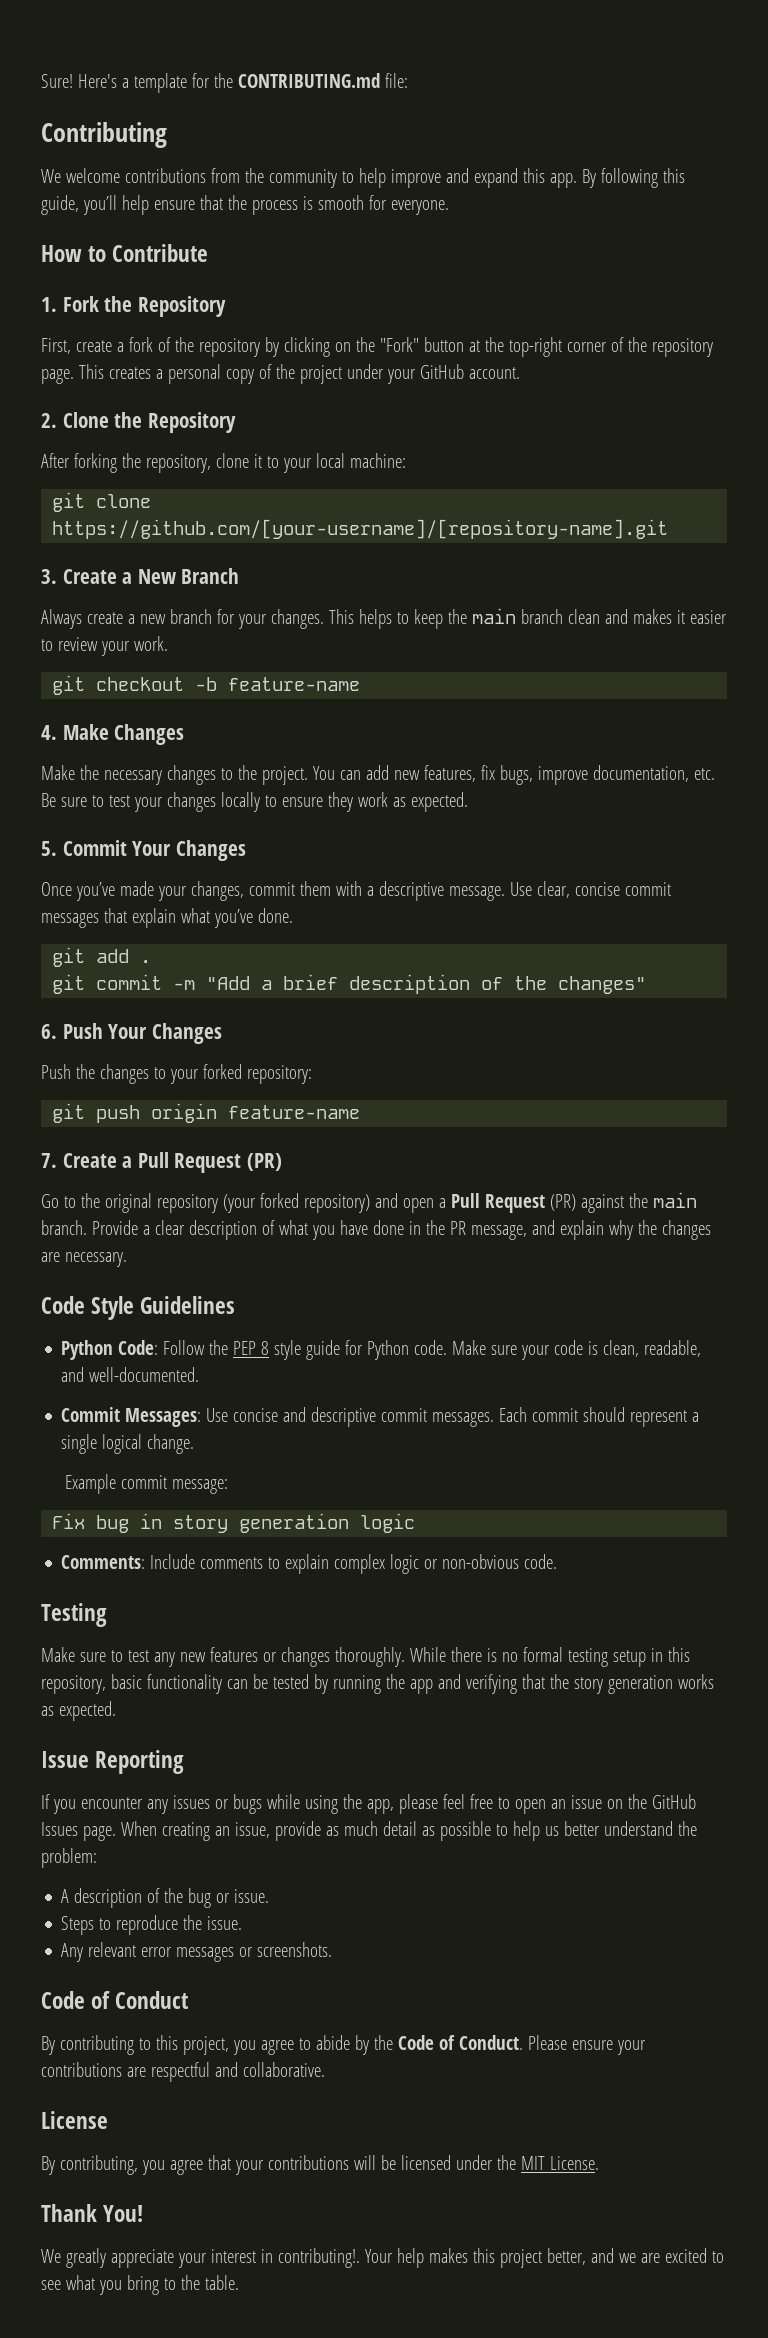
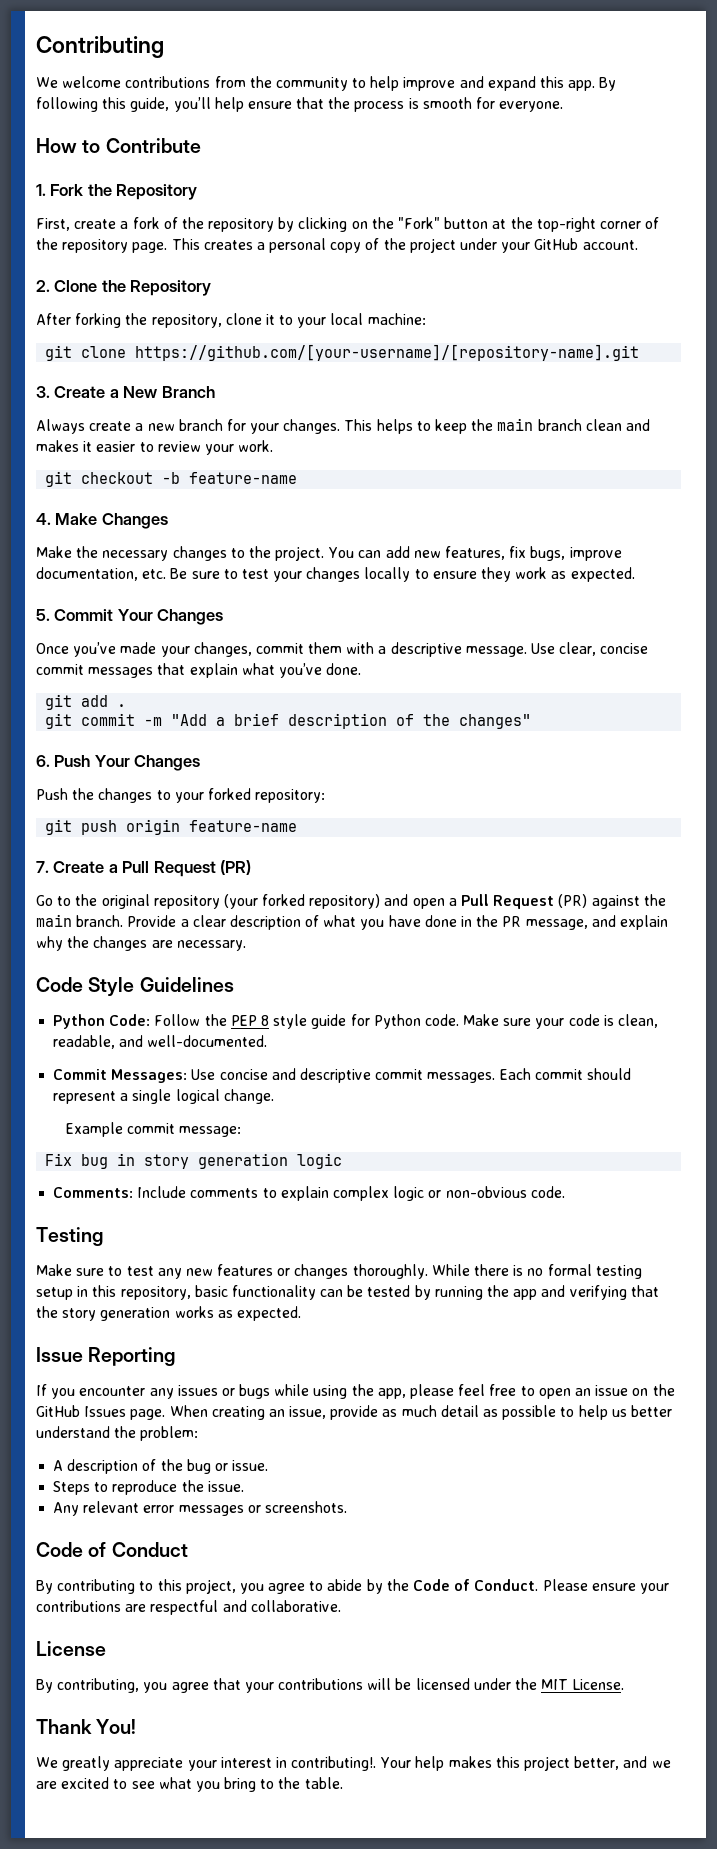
- Sure! Here's a template for the CONTRIBUTING.md file:

